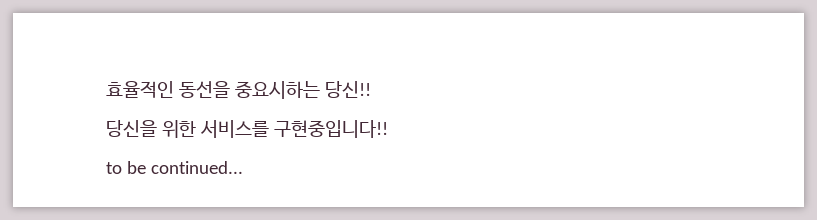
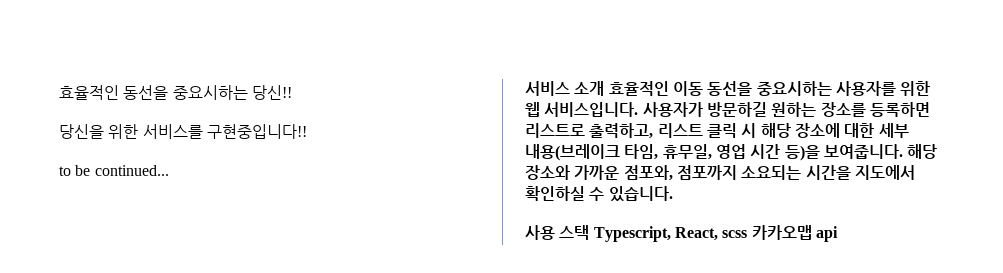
+ 서비스 소개 효율적인 이동 동선을 중요시하는 사용자를 위한 웹 서비스입니다. 사용자가 방문하길 원하는 장소를 등록하면 리스트로 출력하고, 리스트 클릭 시 해당 장소에 대한 세부 내용(브레이크 타임, 휴무일, 영업 시간 등)을 보여줍니다. 해당 장소와 가까운 점포와, 점포까지 소요되는 시간을 지도에서 확인하실 수 있습니다.
+ 사용 스택 Typescript, React, scss 카카오맵 api

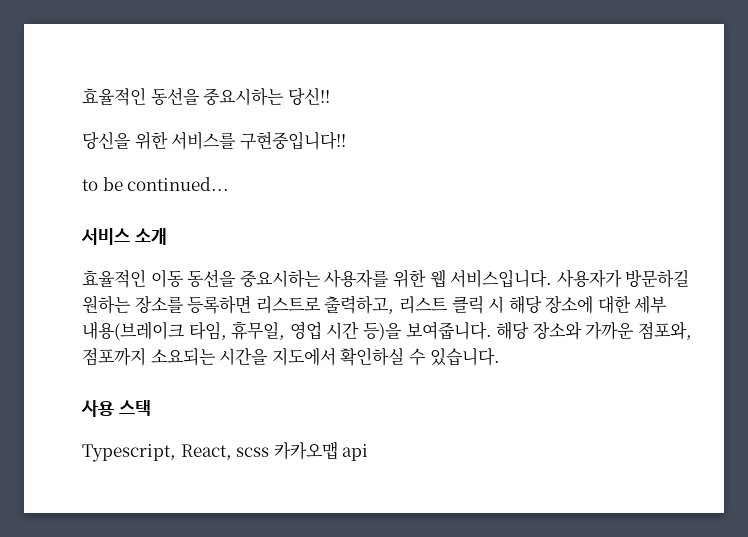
- 서비스 소개 효율적인 이동 동선을 중요시하는 사용자를 위한 웹 서비스입니다.
+ 서비스 소개
+ 효율적인 이동 동선을 중요시하는 사용자를 위한 웹 서비스입니다.
- 사용 스택 Typescript, React, scss 카카오맵 api
+ 사용 스택
+ Typescript, React, scss 카카오맵 api

